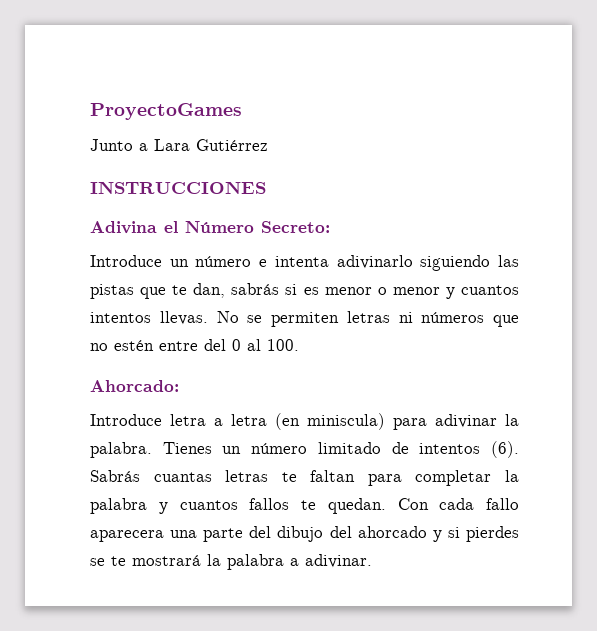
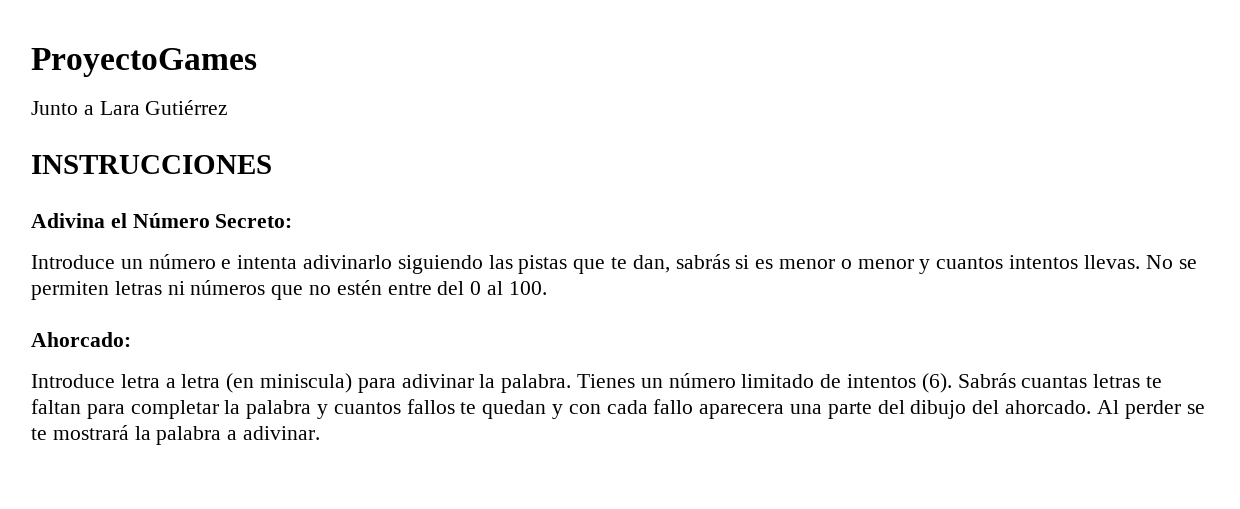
- Sabrás cuantas letras te faltan para completar la palabra y cuantos fallos te quedan. Con cada fallo aparecera una parte del dibujo del ahorcado y si pierdes se te mostrará la palabra a adivinar.
+ Sabrás cuantas letras te faltan para completar la palabra y cuantos fallos te quedan y con cada fallo aparecera una parte del dibujo del ahorcado. Al perder se te mostrará la palabra a adivinar.

